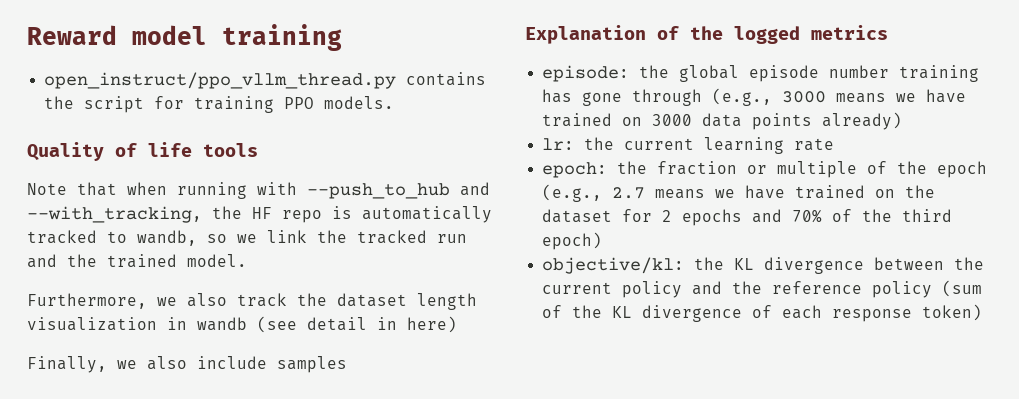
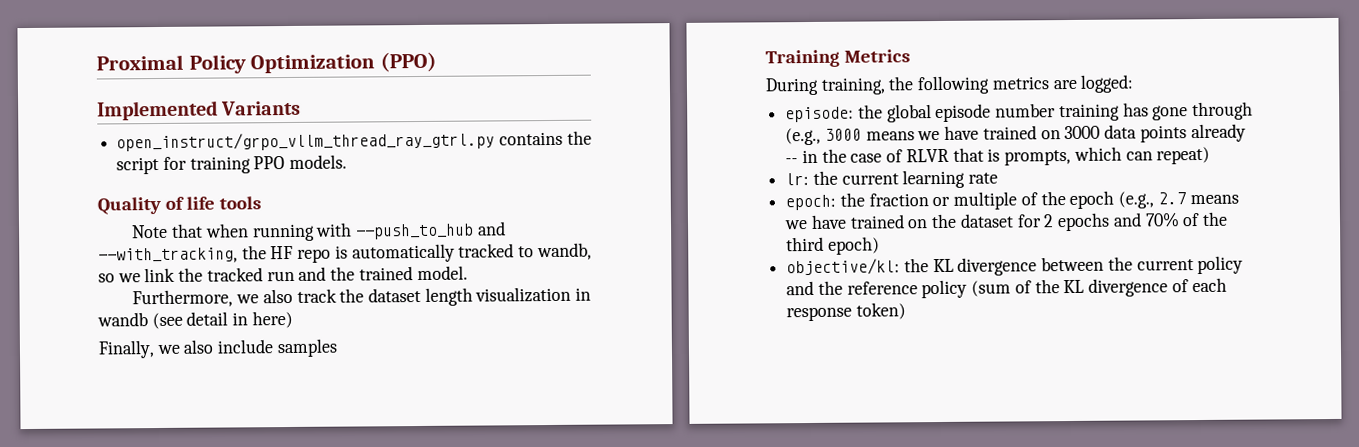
- Reward model training
- open_instruct/ppo_vllm_thread.py contains the script for training PPO models.
+ Proximal Policy Optimization (PPO)
+ Implemented Variants
+ open_instruct/grpo_vllm_thread_ray_gtrl.py contains the script for training PPO models.
- Explanation of the logged metrics
+ Training Metrics
+ During training, the following metrics are logged:
- episode: the global episode number training has gone through (e.g., 3000 means we have trained on 3000 data points already)
+ episode: the global episode number training has gone through (e.g., 3000 means we have trained on 3000 data points already -- in the case of RLVR that is prompts, which can repeat)

